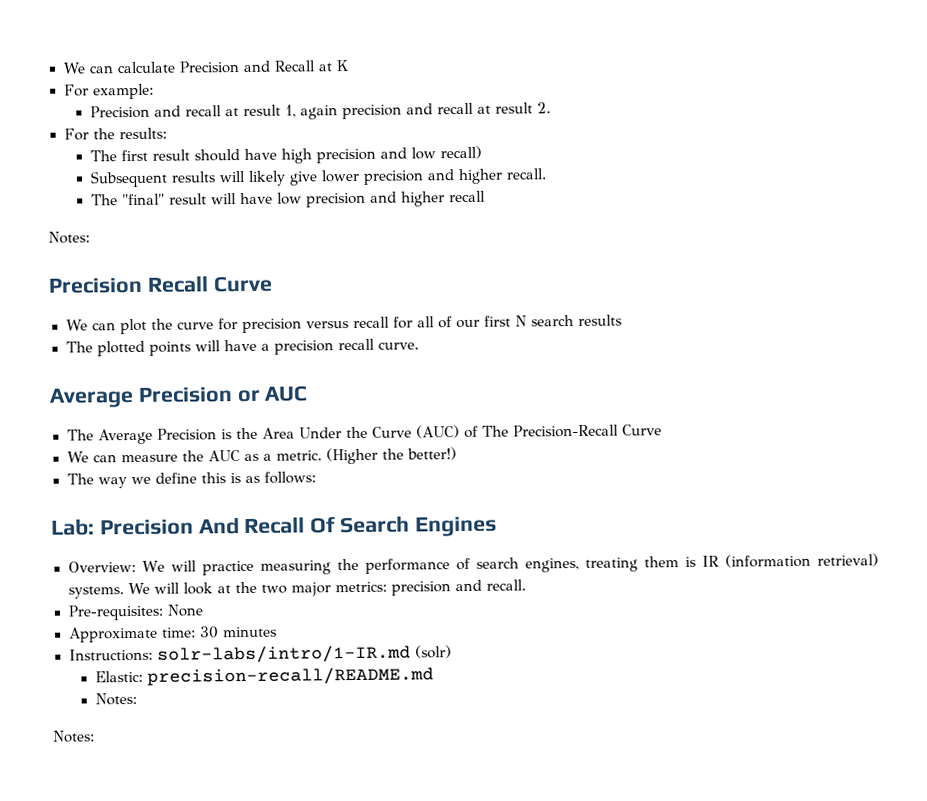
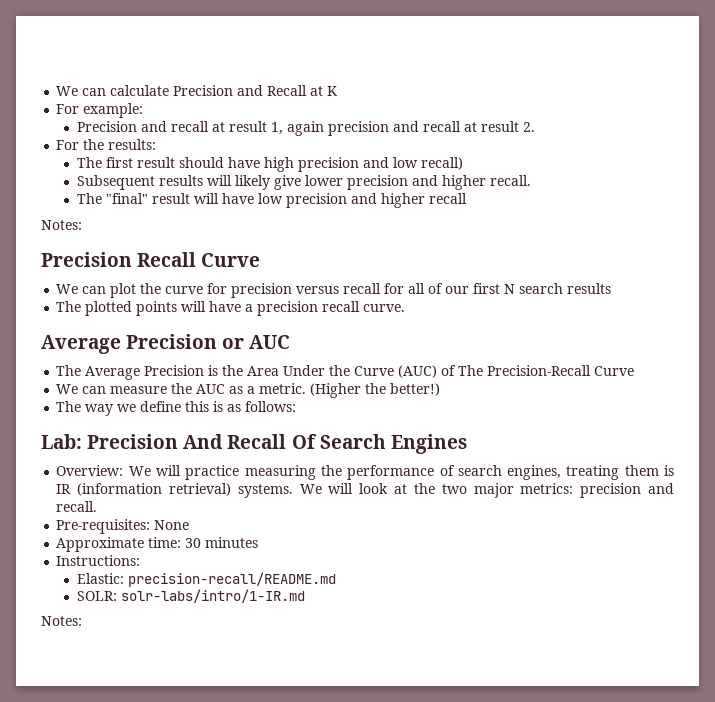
- Instructions: solr-labs/intro/1-IR.md (solr)
+ Instructions:
  Elastic: precision-recall/README.md
- Notes:
+ SOLR: solr-labs/intro/1-IR.md

